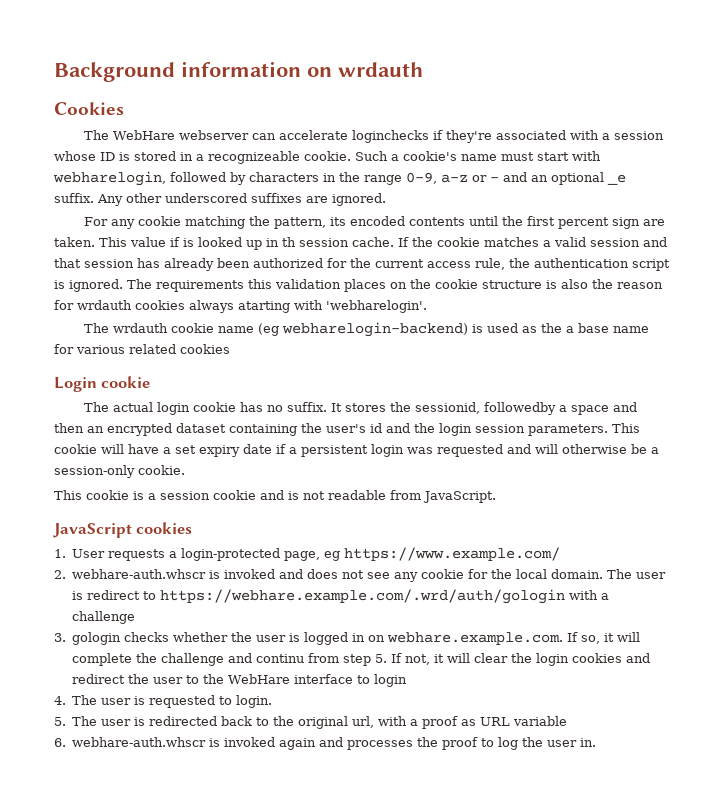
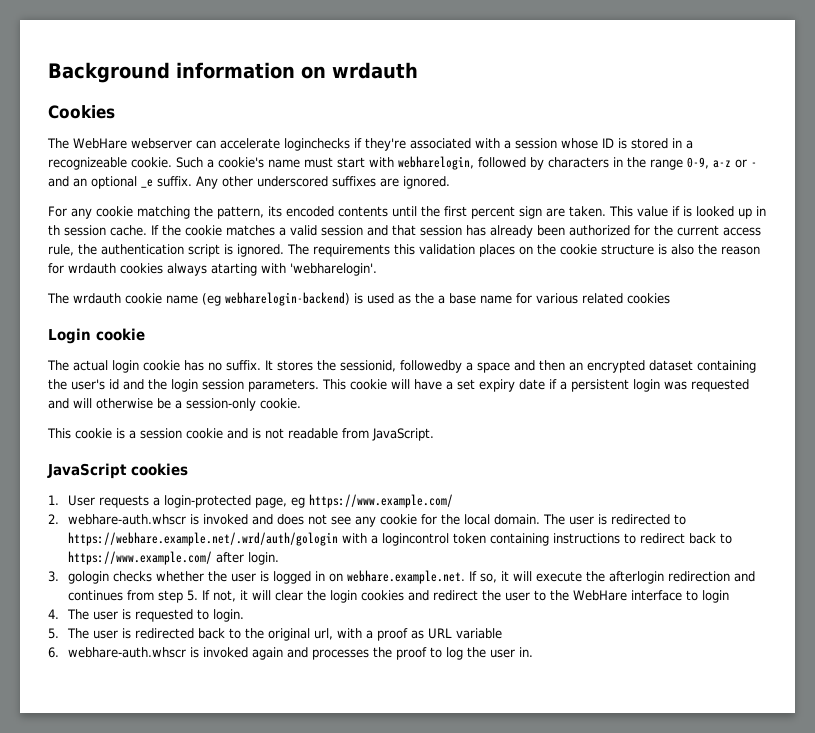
- The user is redirect to https://webhare.example.com/.wrd/auth/gologin with a challenge
+ The user is redirected to https://webhare.example.net/.wrd/auth/gologin with a logincontrol token containing instructions to redirect back to https://www.example.com/ after login.
- 3. gologin checks whether the user is logged in on webhare.example.com. If so, it will complete the challenge and continu from step 5. If not, it will clear the login cookies and redirect the user to the WebHare interface to login
+ 3. gologin checks whether the user is logged in on webhare.example.net. If so, it will execute the afterlogin redirection and continues from step 5. If not, it will clear the login cookies and redirect the user to the WebHare interface to login

